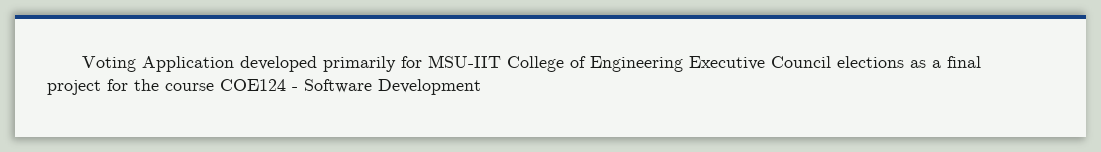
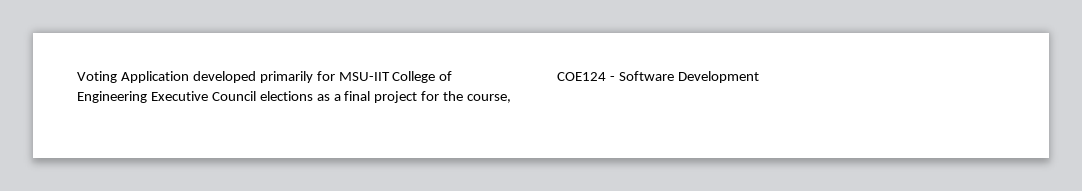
- Voting Application developed primarily for MSU-IIT College of Engineering Executive Council elections as a final project for the course COE124 - Software Development
+ Voting Application developed primarily for MSU-IIT College of Engineering Executive Council elections as a final project for the course, COE124 - Software Development

